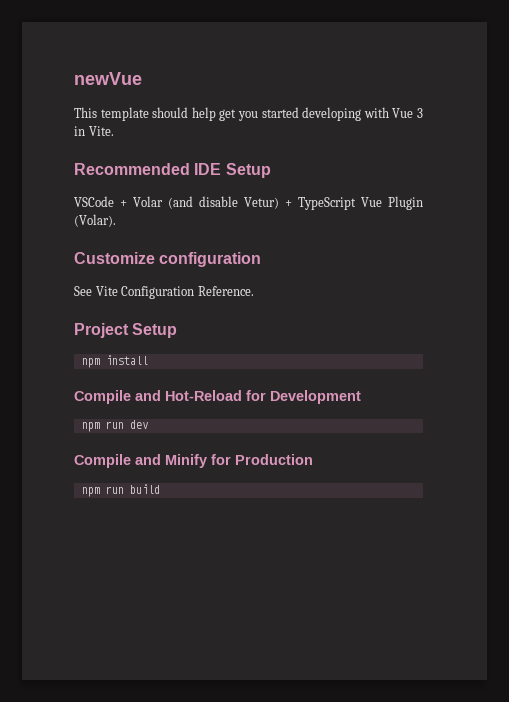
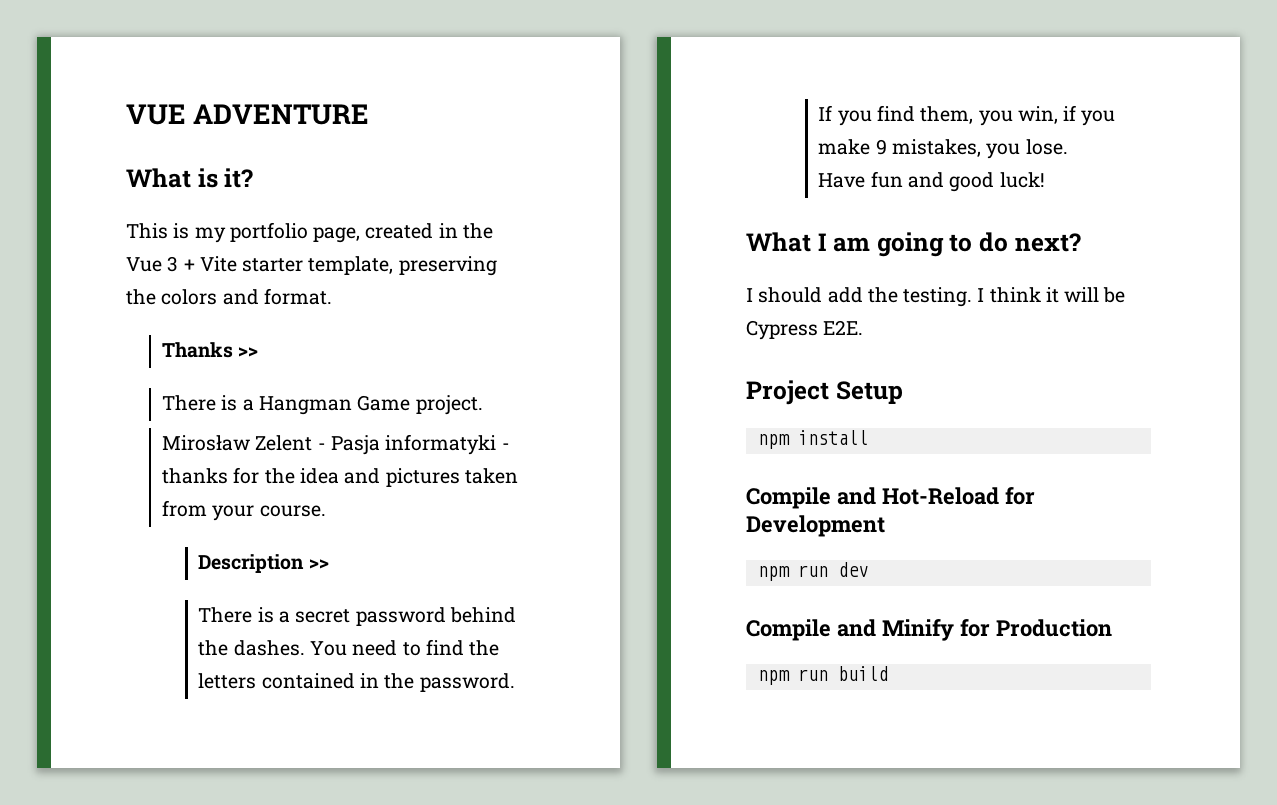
- newVue
- This template should help get you started developing with Vue 3 in Vite.
- Recommended IDE Setup
- VSCode + Volar (and disable Vetur) + TypeScript Vue Plugin (Volar).
- Customize configuration
- See Vite Configuration Reference.
+ VUE ADVENTURE
+ What is it?
+ This is my portfolio page, created in the Vue 3 + Vite starter template, preserving the colors and format.
+ Thanks >>
+ There is a Hangman Game project.
+ Mirosław Zelent - Pasja informatyki - thanks for the idea and pictures taken from your course.
+ Description >>
+ There is a secret password behind the dashes. You need to find the letters contained in the password. If you find them, you win, if you make 9 mistakes, you lose.
+ Have fun and good luck!
+ What I am going to do next?
+ I should add the testing. I think it will be Cypress E2E.

